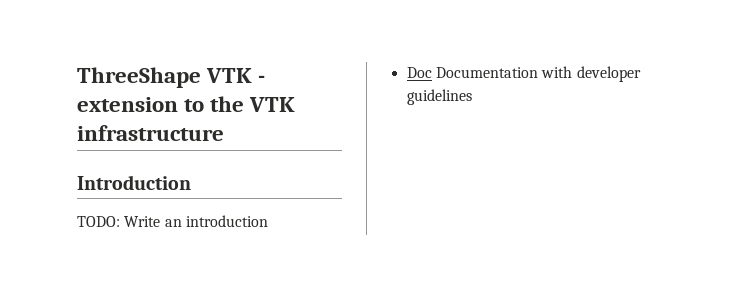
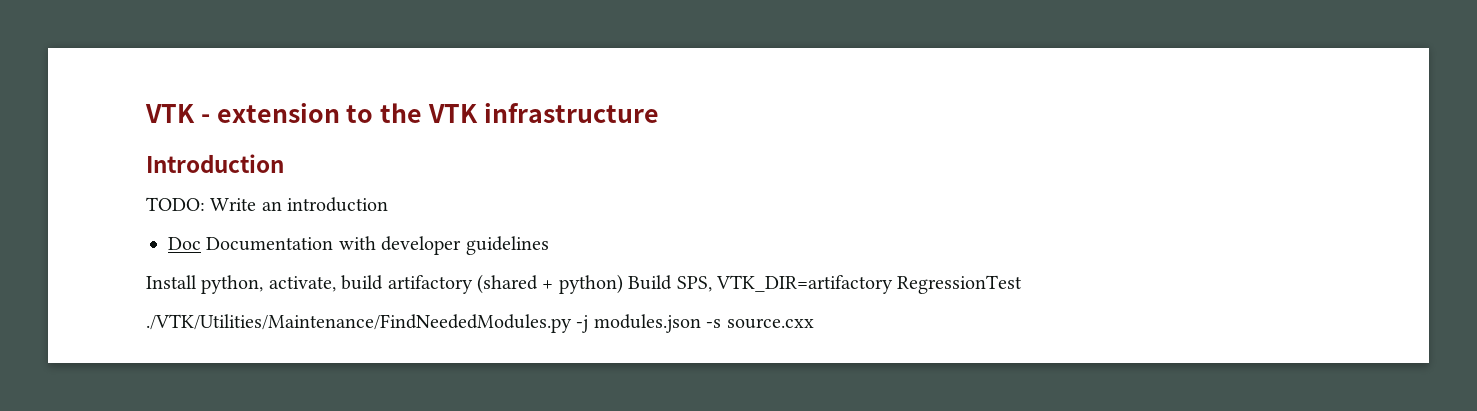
- ThreeShape VTK - extension to the VTK infrastructure
+ VTK - extension to the VTK infrastructure
+ Install python, activate, build artifactory (shared + python) Build SPS, VTK_DIR=artifactory RegressionTest
+ ./VTK/Utilities/Maintenance/FindNeededModules.py -j modules.json -s source.cxx

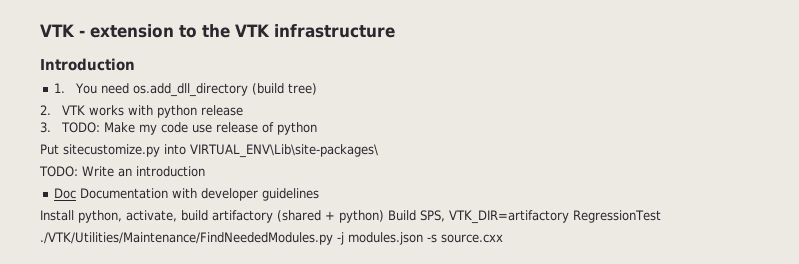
+ 1. You need os.add_dll_directory (build tree)
+ 2. VTK works with python release
+ 3. TODO: Make my code use release of python
+ Put sitecustomize.py into VIRTUAL_ENV\Lib\site-packages\

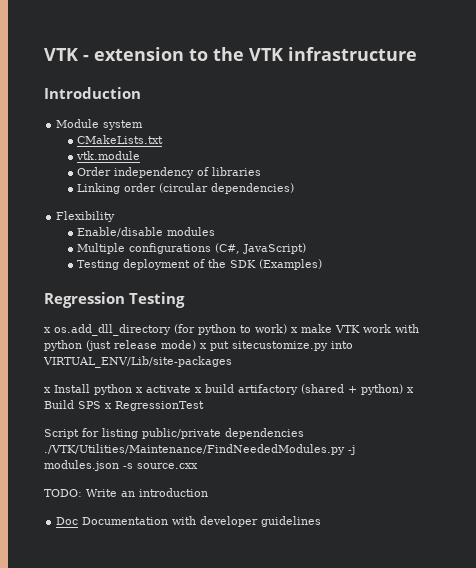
- 1. You need os.add_dll_directory (build tree)
- 2. VTK works with python release
- 3. TODO: Make my code use release of python
- Put sitecustomize.py into VIRTUAL_ENV\Lib\site-packages\
+ Module system
+ CMakeLists.txt
+ vtk.module
+ Order independency of libraries
+ Linking order (circular dependencies)
+ Flexibility
+ Enable/disable modules
+ Multiple configurations (C#, JavaScript)
+ Testing deployment of the SDK (Examples)
+ Regression Testing
+ x os.add_dll_directory (for python to work) x make VTK work with python (just release mode) x put sitecustomize.py into VIRTUAL_ENV/Lib/site-packages
+ x Install python x activate x build artifactory (shared + python) x Build SPS x RegressionTest
+ Script for listing public/private dependencies ./VTK/Utilities/Maintenance/FindNeededModules.py -j modules.json -s source.cxx
- Install python, activate, build artifactory (shared + python) Build SPS, VTK_DIR=artifactory RegressionTest
- ./VTK/Utilities/Maintenance/FindNeededModules.py -j modules.json -s source.cxx

